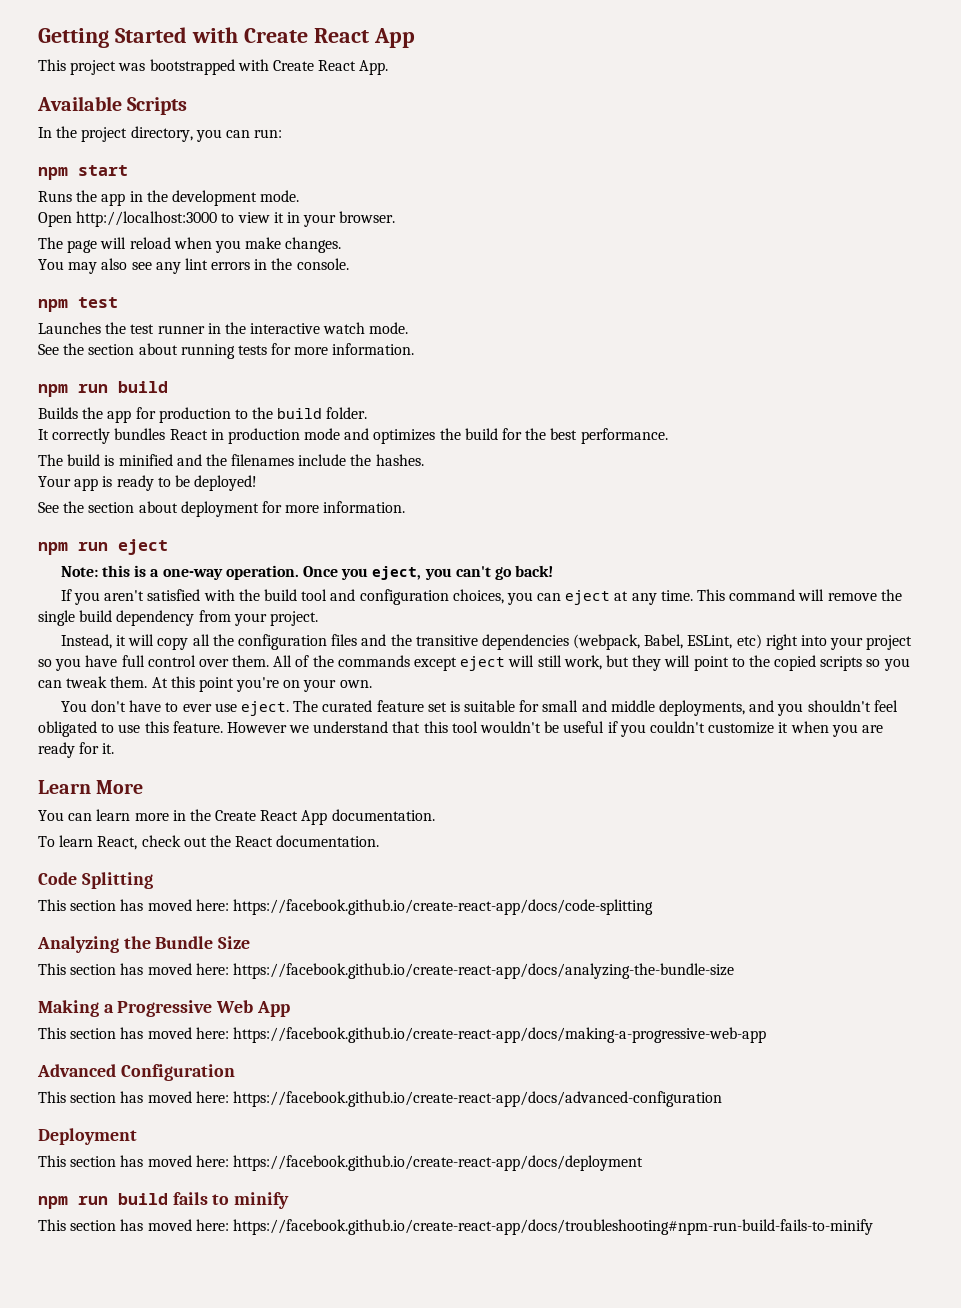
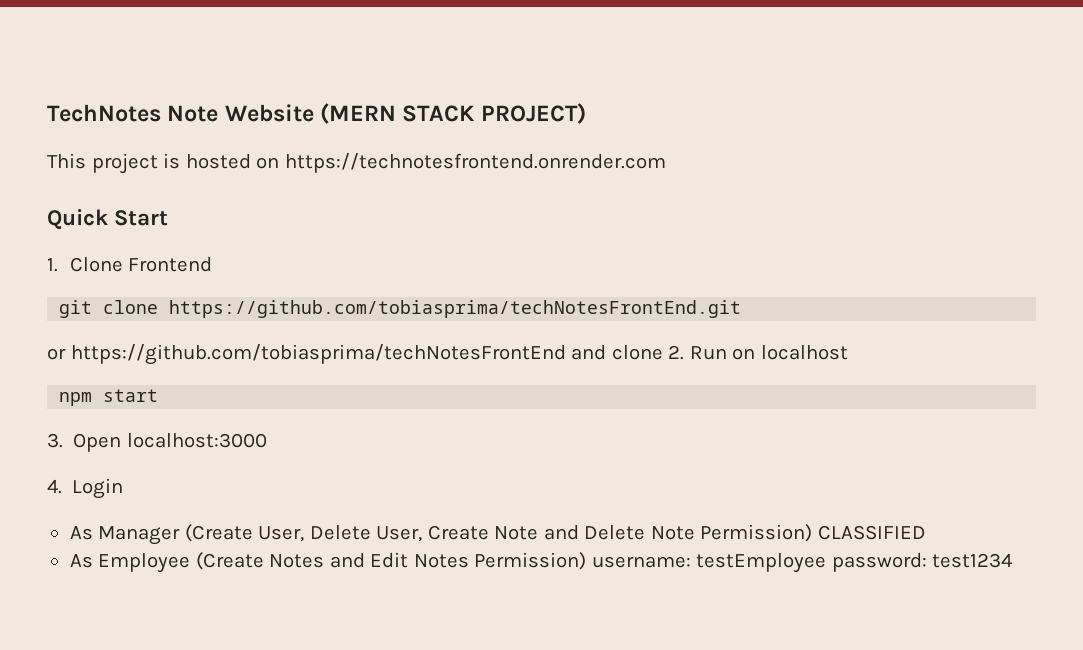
- Getting Started with Create React App
- This project was bootstrapped with Create React App.
- Available Scripts
- In the project directory, you can run:
+ TechNotes Note Website (MERN STACK PROJECT)
+ This project is hosted on https://technotesfrontend.onrender.com
+ Quick Start
+ 1. Clone Frontend
+ git clone https://github.com/tobiasprima/techNotesFrontEnd.git
+ or https://github.com/tobiasprima/techNotesFrontEnd and clone 2. Run on localhost
  npm start
- Runs the app in the development mode.
- Open http://localhost:3000 to view it in your browser.
- The page will reload when you make changes.
- You may also see any lint errors in the console.
- npm test
- Launches the test runner in the interactive watch mode.
- See the section about running tests for more information.
- npm run build
- Builds the app for production to the build folder.
- It correctly bundles React in production mode and optimizes the build for the best performance.
- The build is minified and the filenames include the hashes.
- Your app is ready to be deployed!
- See the section about deployment for more information.
- npm run eject
- Note: this is a one-way operation. Once you eject, you can't go back!
- If you aren't satisfied with the build tool and configuration choices, you can eject at any time. This command will remove the single build dependency from your project.
- Instead, it will copy all the configuration files and the transitive dependencies (webpack, Babel, ESLint, etc) right into your project so you have full control over them. All of the commands except eject will still work, but they will point to the copied scripts so you can tweak them. At this point you're on your own.
- You don't have to ever use eject. The curated feature set is suitable for small and middle deployments, and you shouldn't feel obligated to use this feature. However we understand that this tool wouldn't be useful if you couldn't customize it when you are ready for it.
- Learn More
- You can learn more in the Create React App documentation.
- To learn React, check out the React documentation.
- Code Splitting
- This section has moved here: https://facebook.github.io/create-react-app/docs/code-splitting
- Analyzing the Bundle Size
- This section has moved here: https://facebook.github.io/create-react-app/docs/analyzing-the-bundle-size
- Making a Progressive Web App
- This section has moved here: https://facebook.github.io/create-react-app/docs/making-a-progressive-web-app
- Advanced Configuration
- This section has moved here: https://facebook.github.io/create-react-app/docs/advanced-configuration
- Deployment
- This section has moved here: https://facebook.github.io/create-react-app/docs/deployment
- npm run build fails to minify
- This section has moved here: https://facebook.github.io/create-react-app/docs/troubleshooting#npm-run-build-fails-to-minify
+ 3. Open localhost:3000
+ 4. Login
+ As Manager (Create User, Delete User, Create Note and Delete Note Permission) CLASSIFIED
+ As Employee (Create Notes and Edit Notes Permission) username: testEmployee password: test1234

